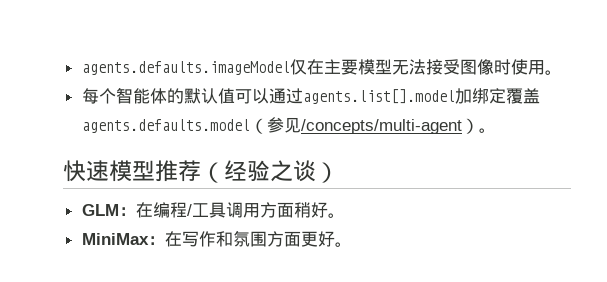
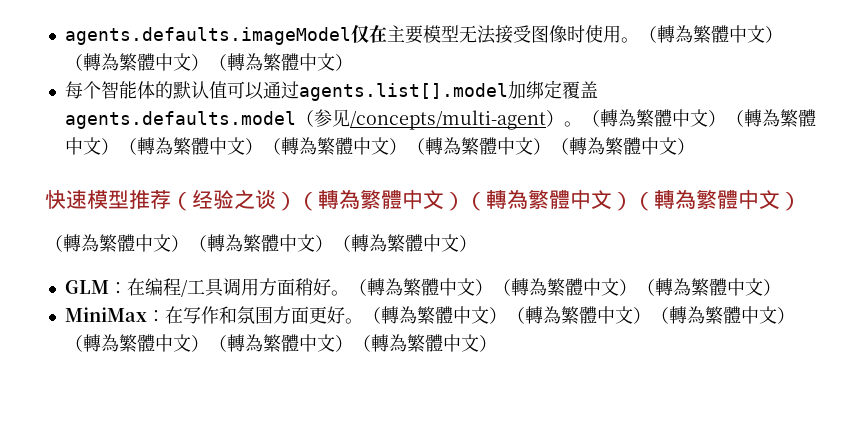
- agents.defaults.imageModel仅在主要模型无法接受图像时使用。
+ agents.defaults.imageModel仅在主要模型无法接受图像时使用。（轉為繁體中文）（轉為繁體中文）（轉為繁體中文）
- 每个智能体的默认值可以通过agents.list[].model加绑定覆盖agents.defaults.model（参见/concepts/multi-agent）。
+ 每个智能体的默认值可以通过agents.list[].model加绑定覆盖agents.defaults.model（参见/concepts/multi-agent）。（轉為繁體中文）（轉為繁體中文）（轉為繁體中文）（轉為繁體中文）（轉為繁體中文）（轉為繁體中文）
- 快速模型推荐（经验之谈）
+ 快速模型推荐（经验之谈）（轉為繁體中文）（轉為繁體中文）（轉為繁體中文）
+ （轉為繁體中文）（轉為繁體中文）（轉為繁體中文）
- GLM：在编程/工具调用方面稍好。
+ GLM：在编程/工具调用方面稍好。（轉為繁體中文）（轉為繁體中文）（轉為繁體中文）
- MiniMax：在写作和氛围方面更好。
+ MiniMax：在写作和氛围方面更好。（轉為繁體中文）（轉為繁體中文）（轉為繁體中文）（轉為繁體中文）（轉為繁體中文）（轉為繁體中文）

